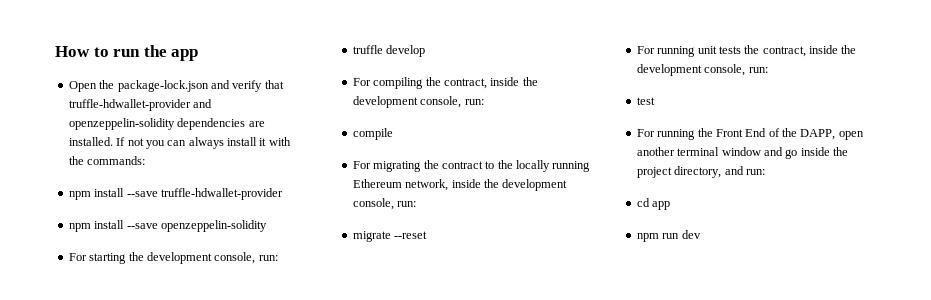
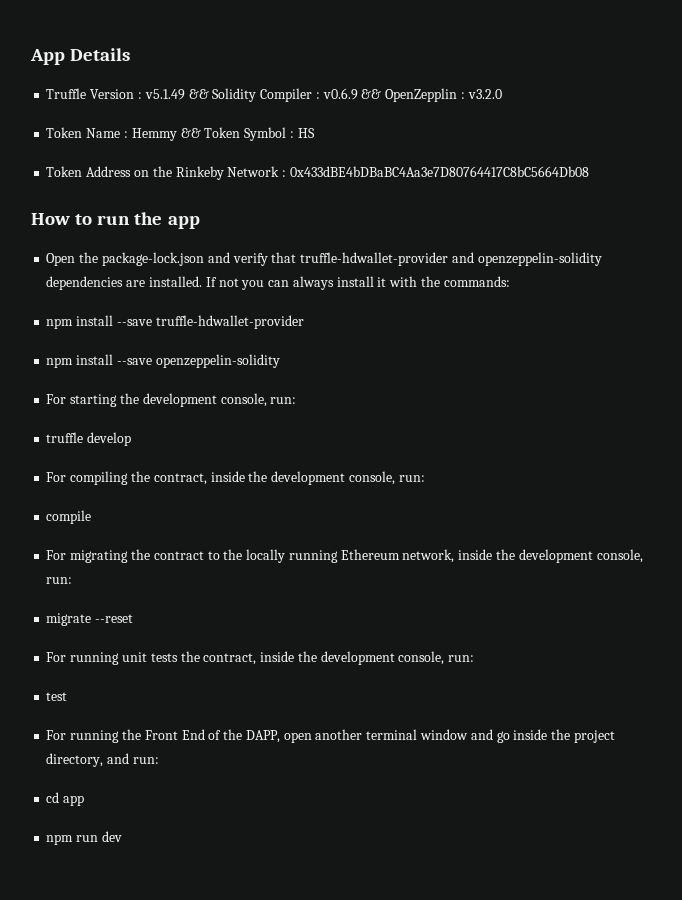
+ App Details
+ Truffle Version : v5.1.49 && Solidity Compiler : v0.6.9 && OpenZepplin : v3.2.0
+ Token Name : Hemmy && Token Symbol : HS
+ Token Address on the Rinkeby Network : 0x433dBE4bDBaBC4Aa3e7D80764417C8bC5664Db08

